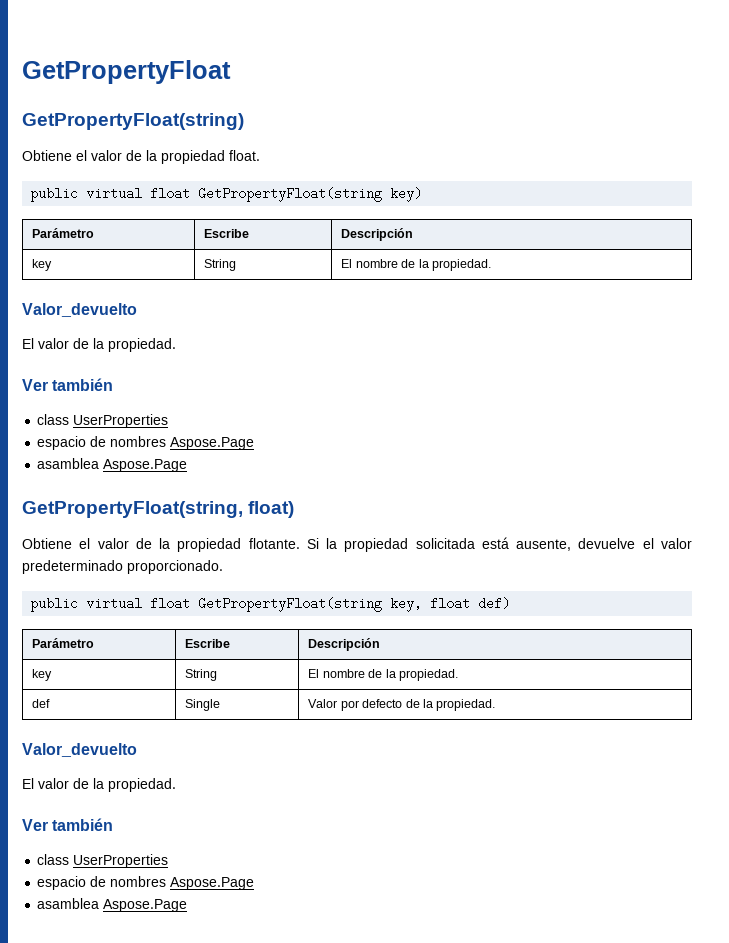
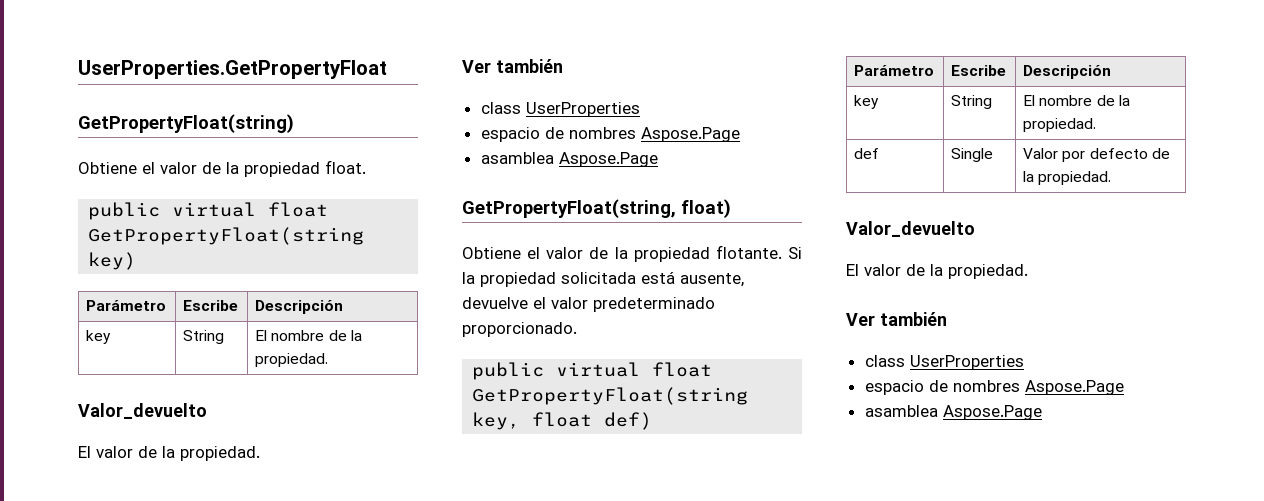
- GetPropertyFloat
+ UserProperties.GetPropertyFloat

